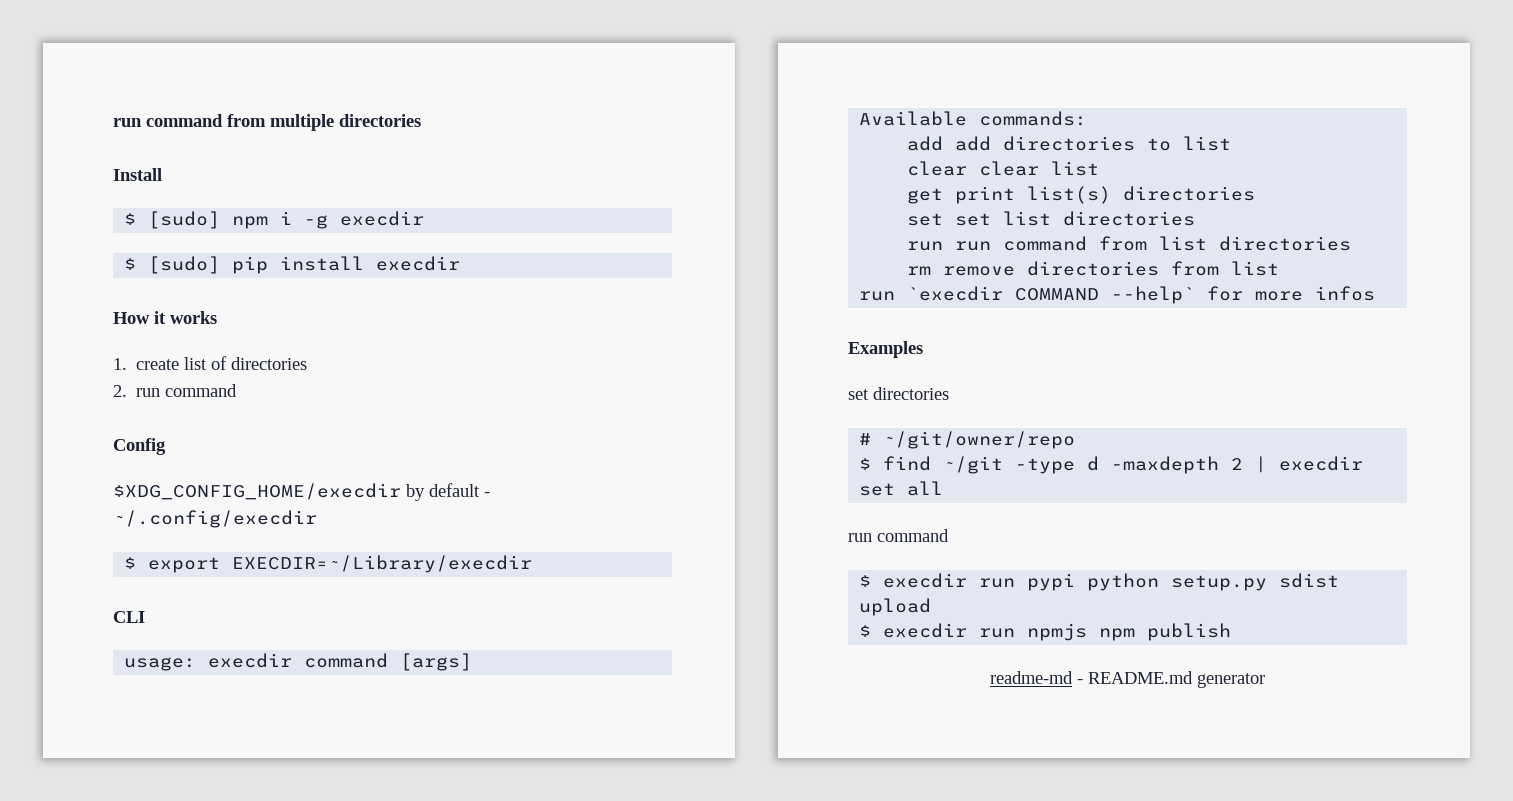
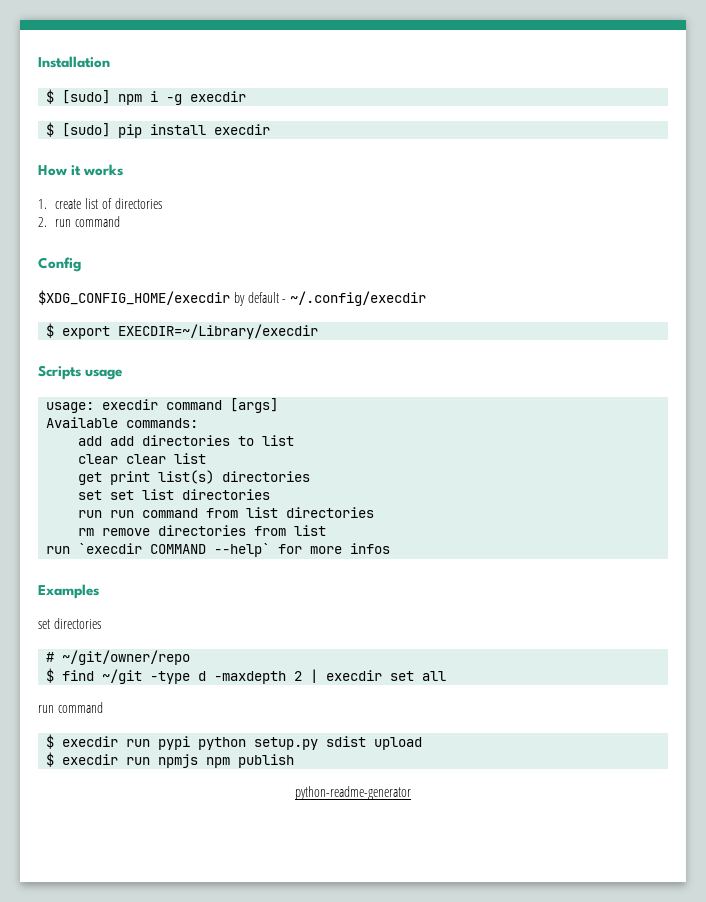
- run command from multiple directories
- Install
+ Installation
- CLI
+ Scripts usage
- readme-md - README.md generator
+ python-readme-generator

